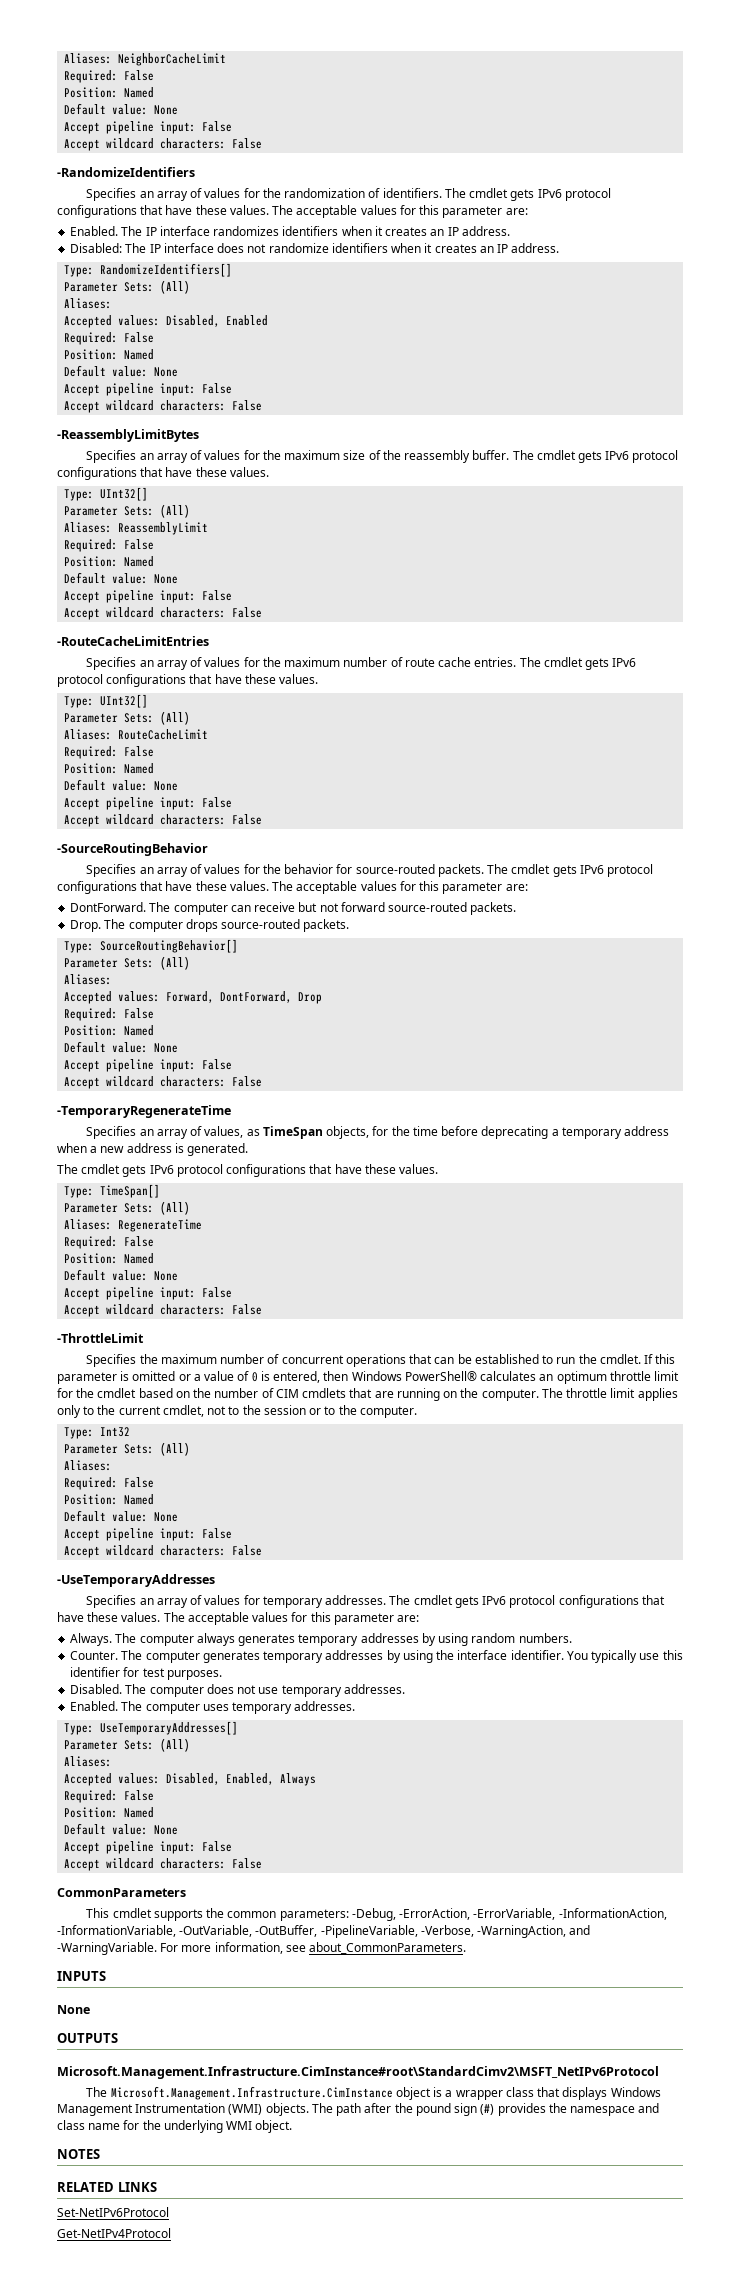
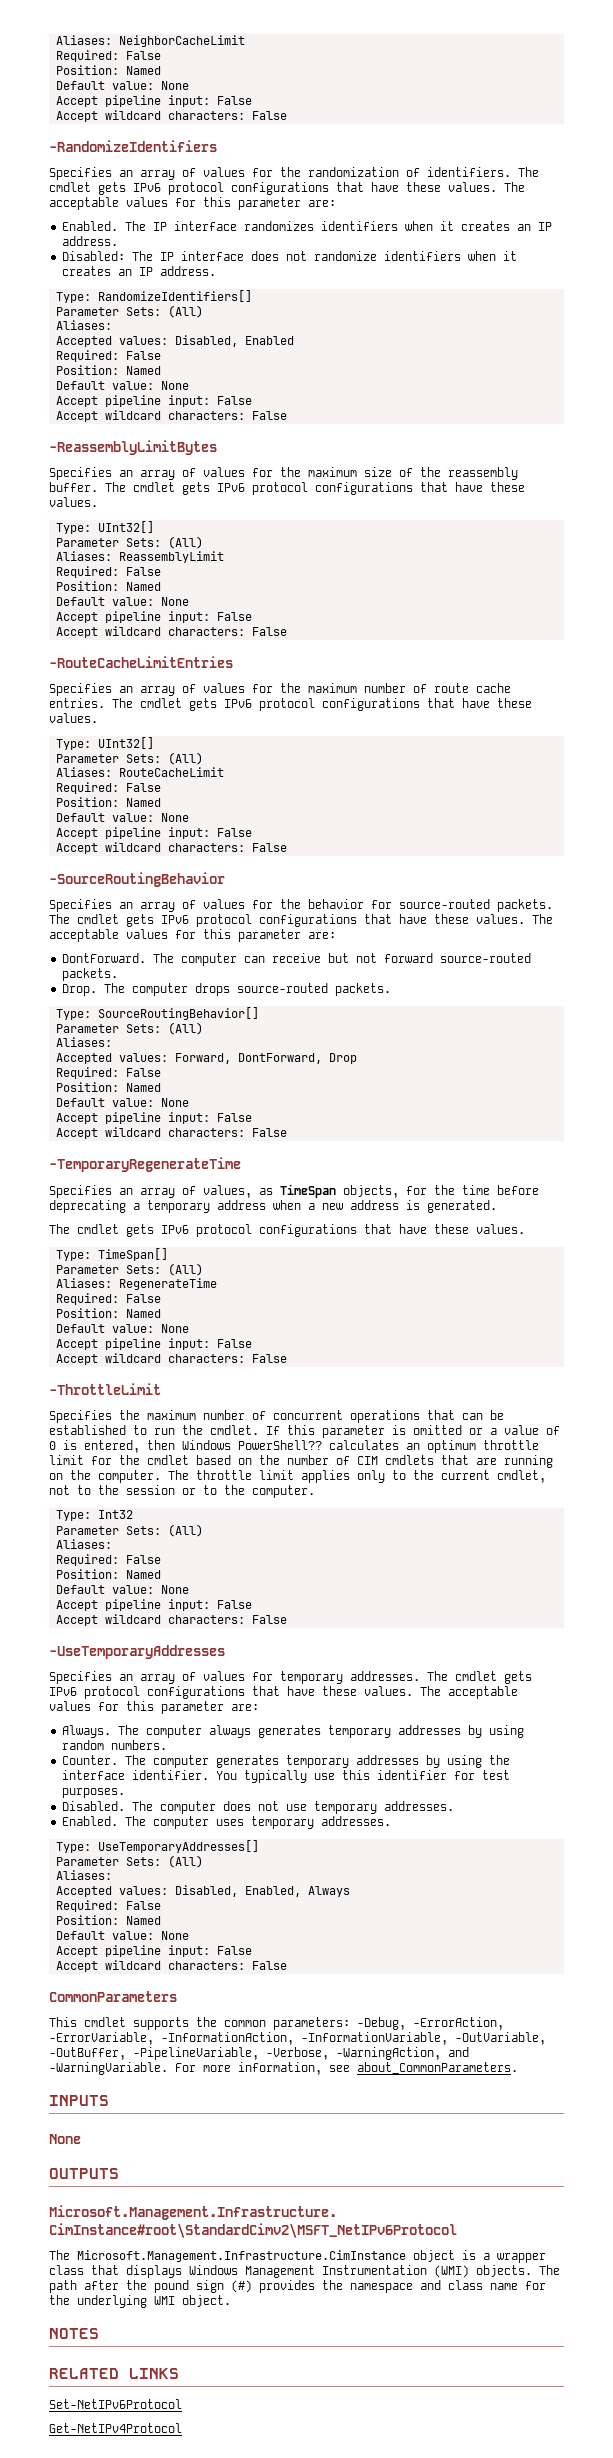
- If this parameter is omitted or a value of 0 is entered, then Windows PowerShell® calculates an optimum throttle limit for the cmdlet based on the number of CIM cmdlets that are running on the computer.
+ If this parameter is omitted or a value of 0 is entered, then Windows PowerShell?? calculates an optimum throttle limit for the cmdlet based on the number of CIM cmdlets that are running on the computer.

